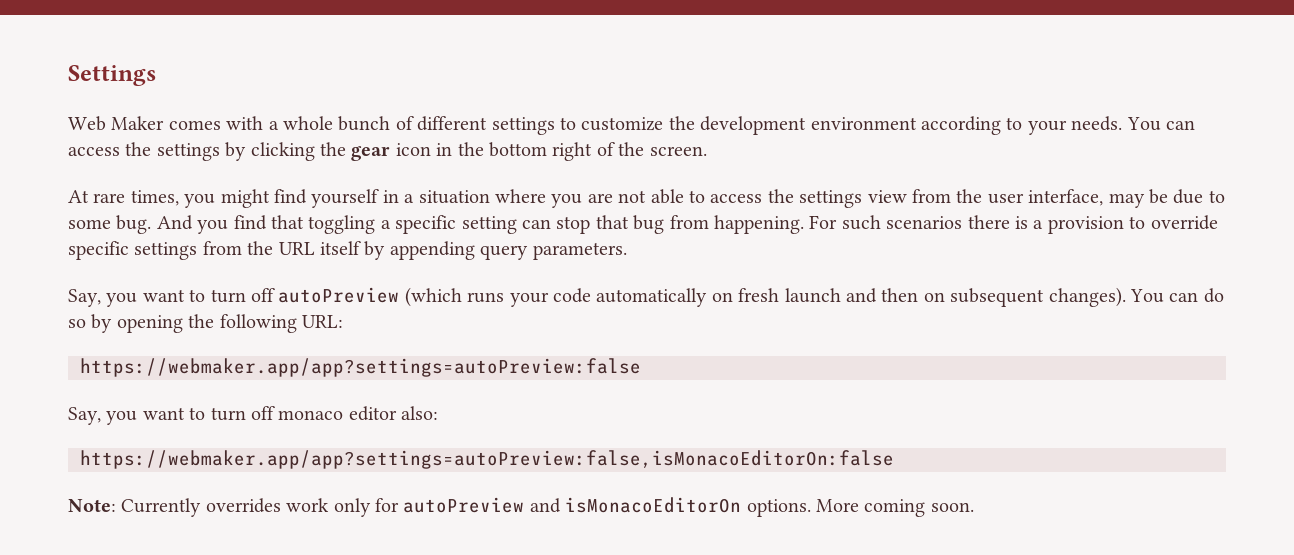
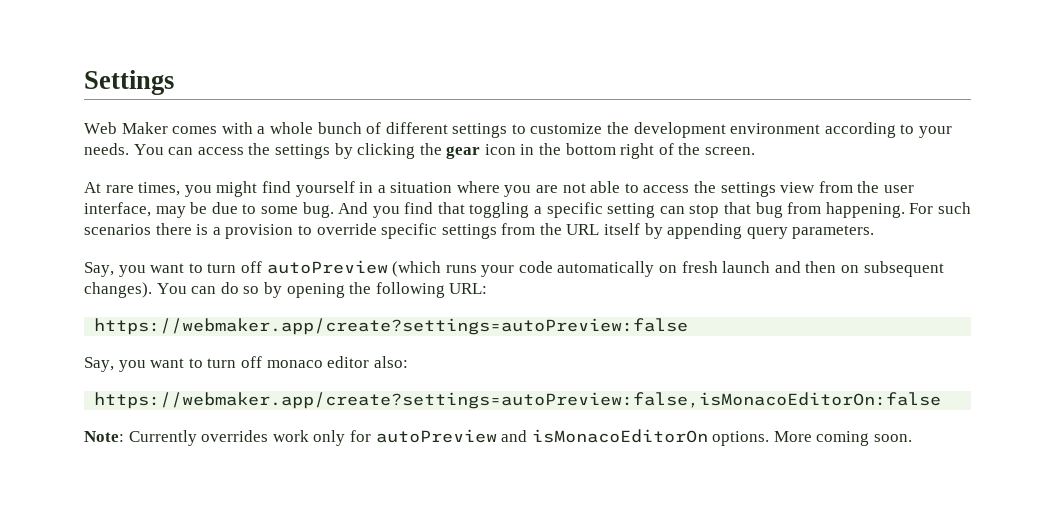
- https://webmaker.app/app?settings=autoPreview:false
+ https://webmaker.app/create?settings=autoPreview:false
- https://webmaker.app/app?settings=autoPreview:false,isMonacoEditorOn:false
+ https://webmaker.app/create?settings=autoPreview:false,isMonacoEditorOn:false

